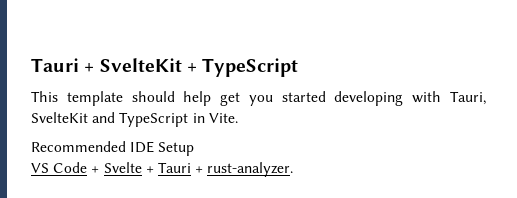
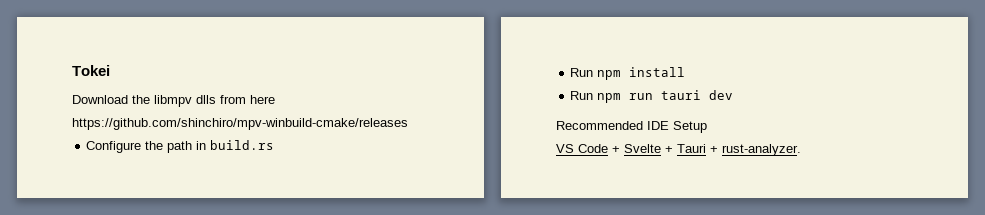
- Tauri + SvelteKit + TypeScript
- This template should help get you started developing with Tauri, SvelteKit and TypeScript in Vite.
+ Tokei
+ Download the libmpv dlls from here https://github.com/shinchiro/mpv-winbuild-cmake/releases
+ Configure the path in build.rs
+ Run npm install
+ Run npm run tauri dev

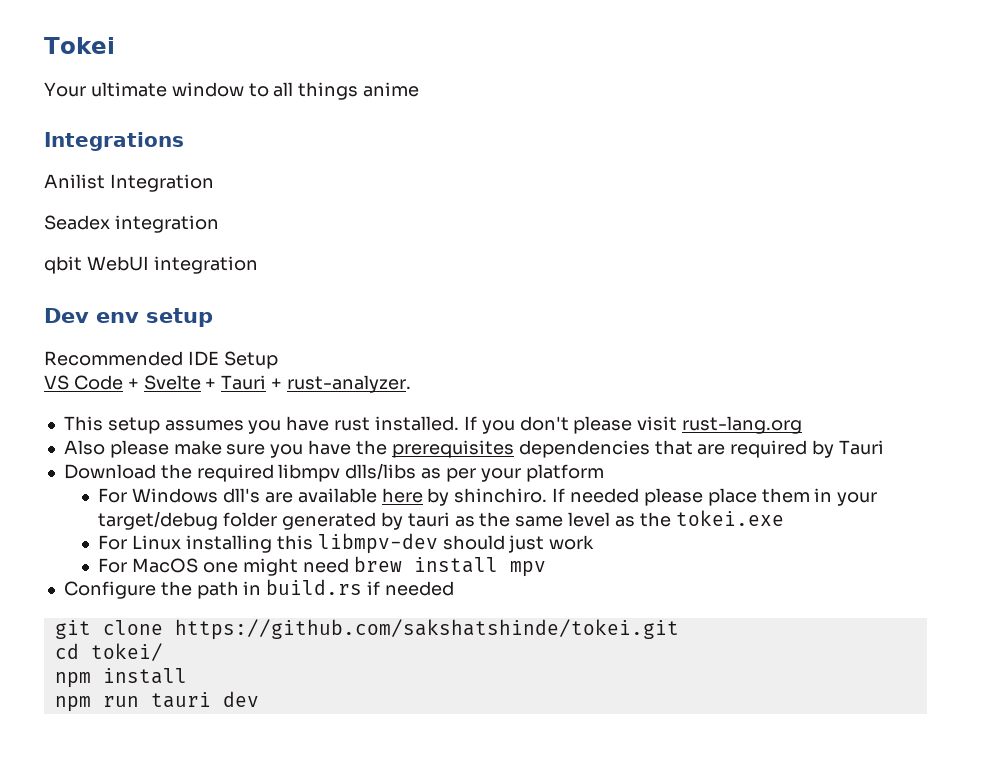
- Download the libmpv dlls from here https://github.com/shinchiro/mpv-winbuild-cmake/releases
- Configure the path in build.rs
- Run npm install
- Run npm run tauri dev
+ Your ultimate window to all things anime
+ Integrations
+ Anilist Integration
+ Seadex integration
+ qbit WebUI integration
+ Dev env setup
+ This setup assumes you have rust installed. If you don't please visit rust-lang.org
+ Also please make sure you have the prerequisites dependencies that are required by Tauri
+ Download the required libmpv dlls/libs as per your platform
+ For Windows dll's are available here by shinchiro. If needed please place them in your target/debug folder generated by tauri as the same level as the tokei.exe
+ For Linux installing this libmpv-dev should just work
+ For MacOS one might need brew install mpv
+ Configure the path in build.rs if needed
+ git clone https://github.com/sakshatshinde/tokei.git
+ cd tokei/
+ npm install
+ npm run tauri dev

